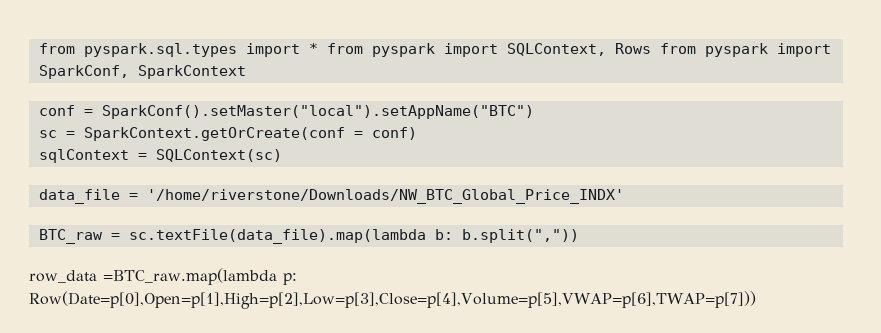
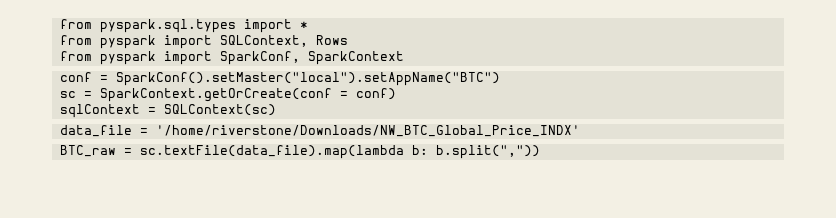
- from pyspark.sql.types import * from pyspark import SQLContext, Rows from pyspark import SparkConf, SparkContext
+ from pyspark.sql.types import *
+ from pyspark import SQLContext, Rows
+ from pyspark import SparkConf, SparkContext
- row_data =BTC_raw.map(lambda p: Row(Date=p[0],Open=p[1],High=p[2],Low=p[3],Close=p[4],Volume=p[5],VWAP=p[6],TWAP=p[7]))

